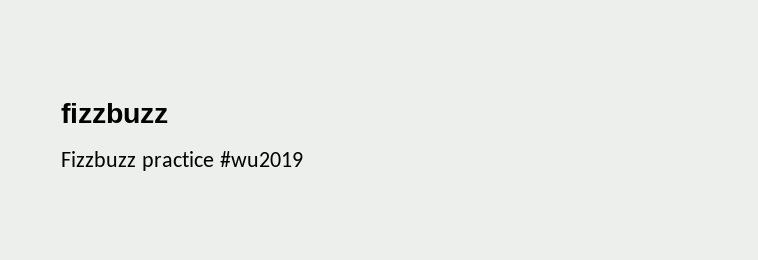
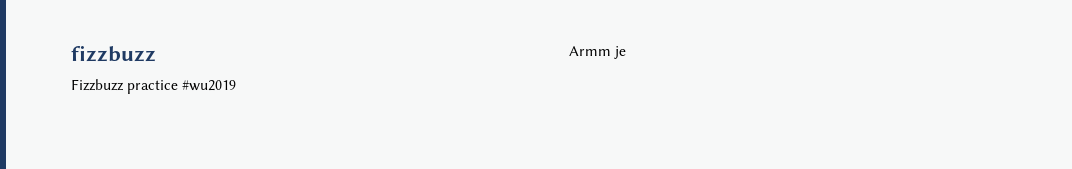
+ Armm je

